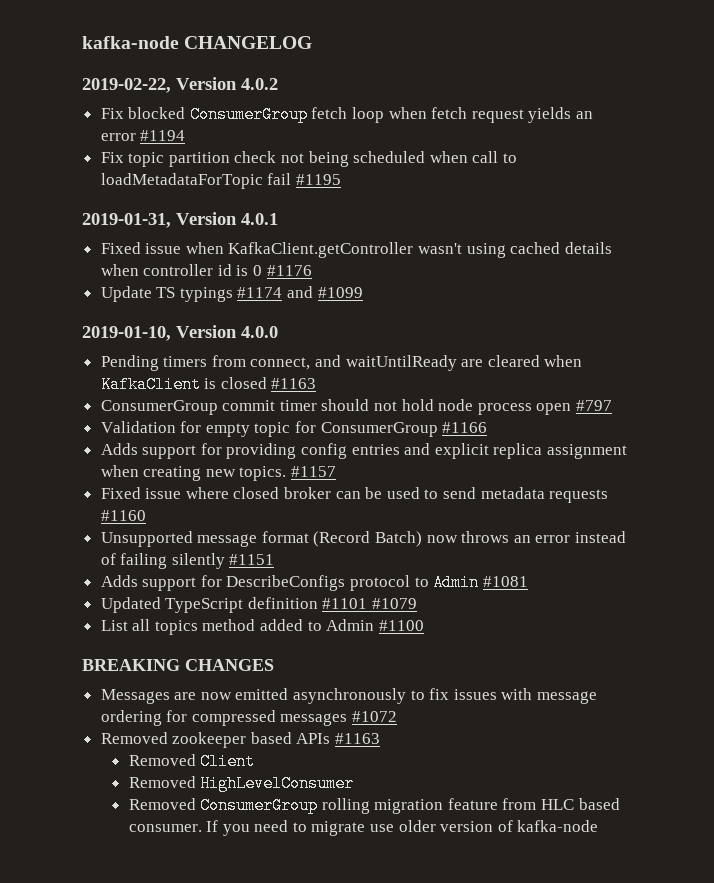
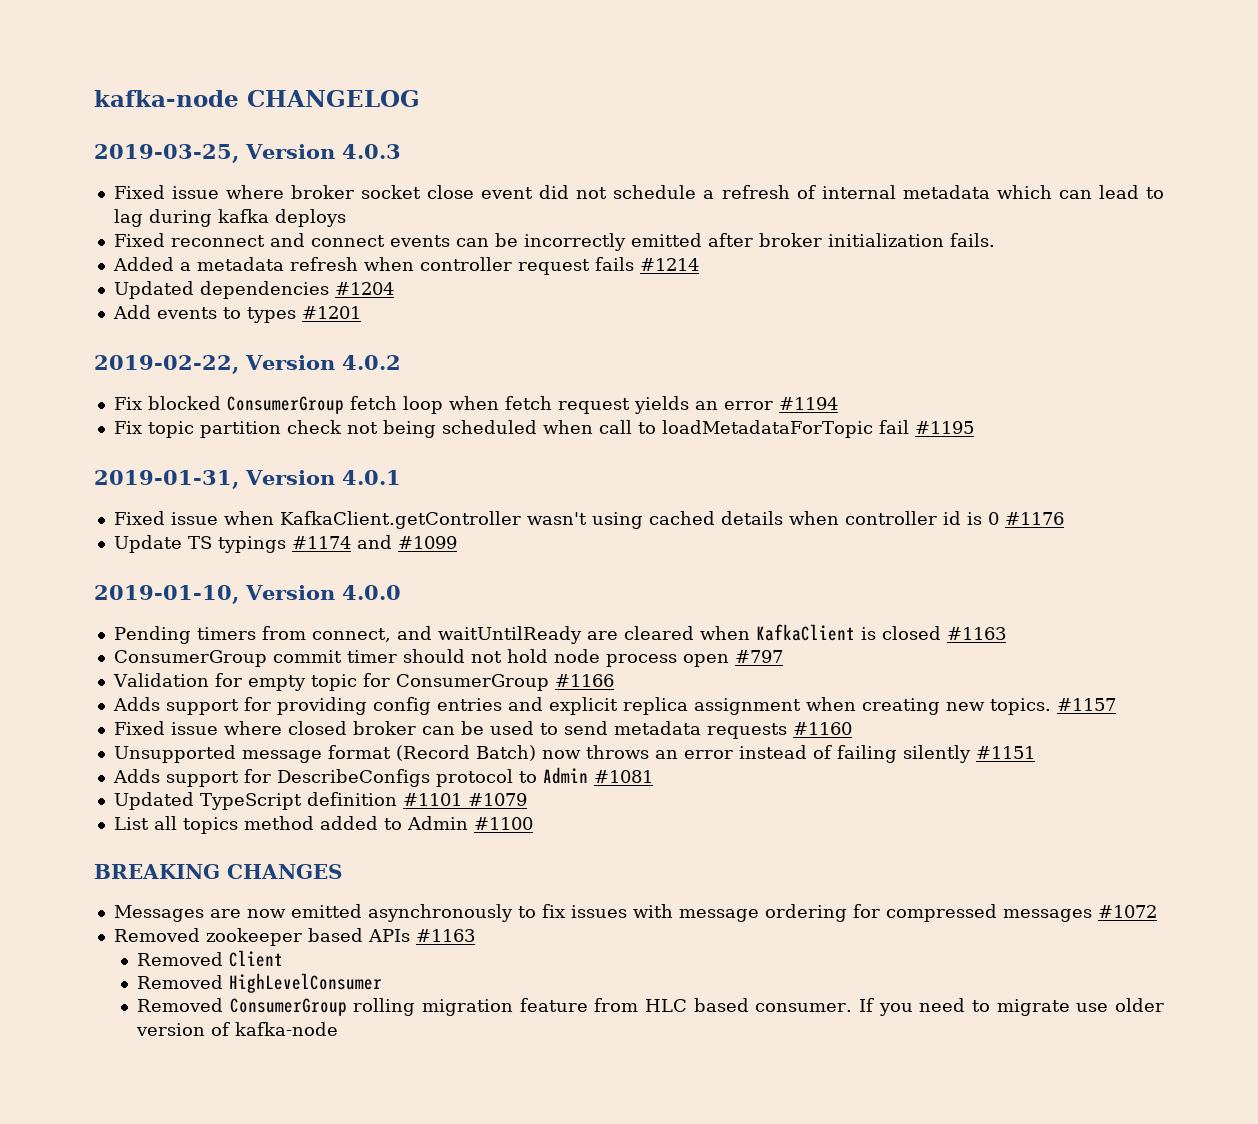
+ 2019-03-25, Version 4.0.3
+ Fixed issue where broker socket close event did not schedule a refresh of internal metadata which can lead to lag during kafka deploys
+ Fixed reconnect and connect events can be incorrectly emitted after broker initialization fails.
+ Added a metadata refresh when controller request fails #1214
+ Updated dependencies #1204
+ Add events to types #1201

